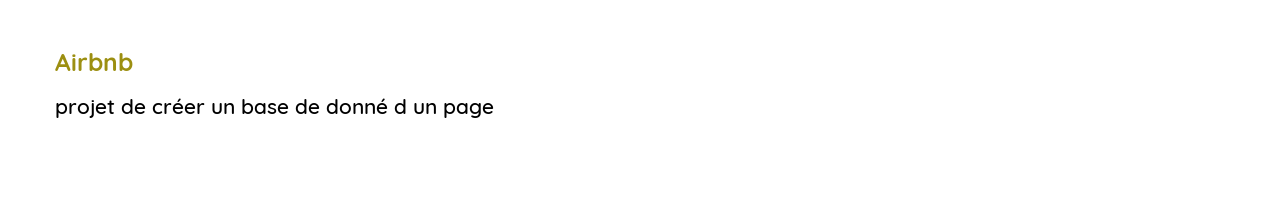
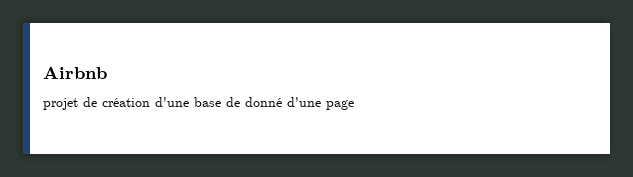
- projet de créer un base de donné d un page
+ projet de création d'une base de donné d'une page

